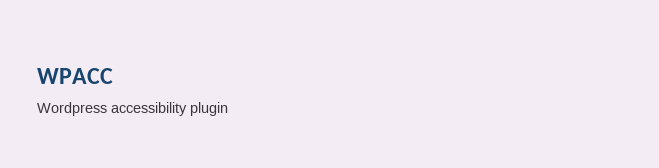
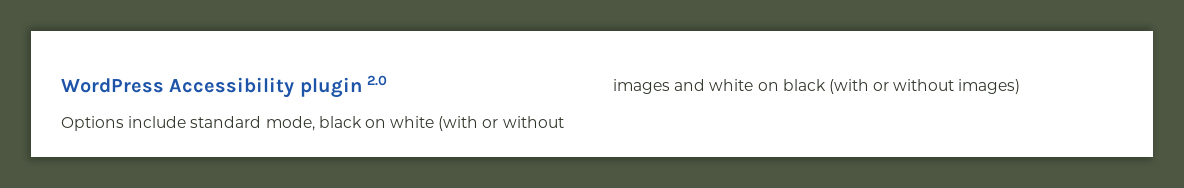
- WPACC
- Wordpress accessibility plugin
+ WordPress Accessibility plugin 2.0
+ Options include standard mode, black on white (with or without images and white on black (with or without images)

